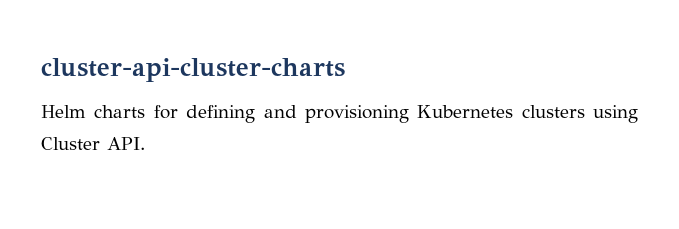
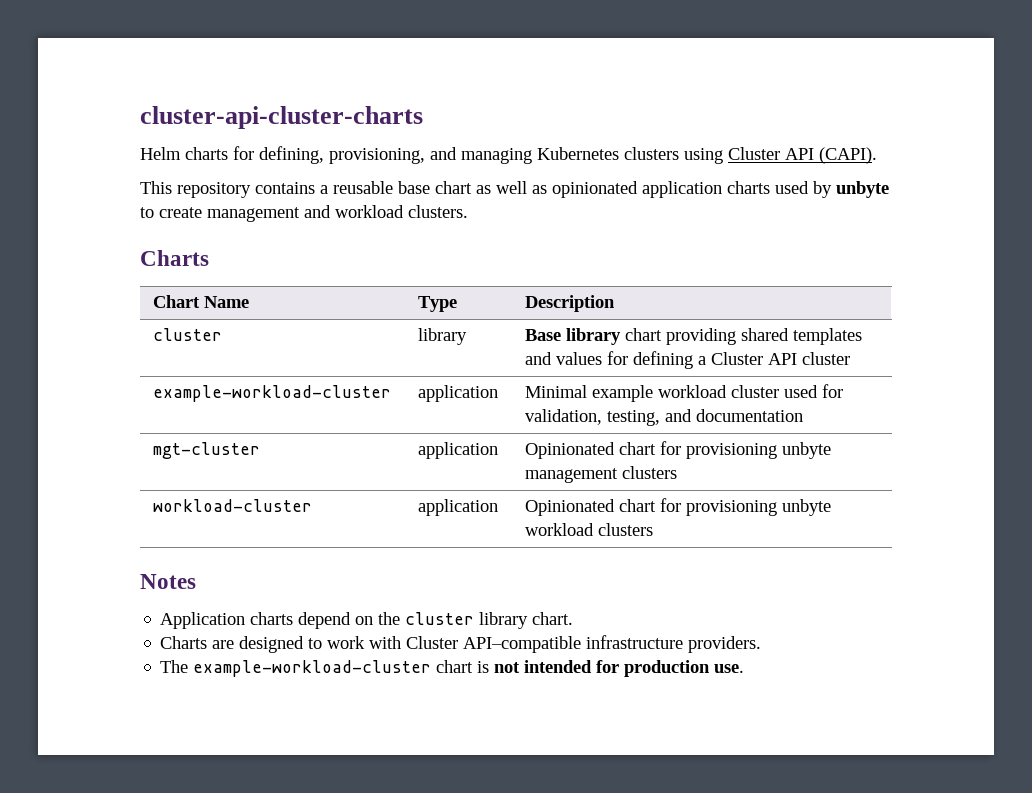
- Helm charts for defining and provisioning Kubernetes clusters using Cluster API.
+ Helm charts for defining, provisioning, and managing Kubernetes clusters using Cluster API (CAPI).
+ This repository contains a reusable base chart as well as opinionated application charts used by unbyte to create management and workload clusters.
+ Charts
+ Chart Name | Type | Description
+ cluster | library | Base library chart providing shared templates and values for defining a Cluster API cluster
+ example-workload-cluster | application | Minimal example workload cluster used for validation, testing, and documentation
+ mgt-cluster | application | Opinionated chart for provisioning unbyte management clusters
+ workload-cluster | application | Opinionated chart for provisioning unbyte workload clusters
+ Notes
+ Application charts depend on the cluster library chart.
+ Charts are designed to work with Cluster API–compatible infrastructure providers.
+ The example-workload-cluster chart is not intended for production use.

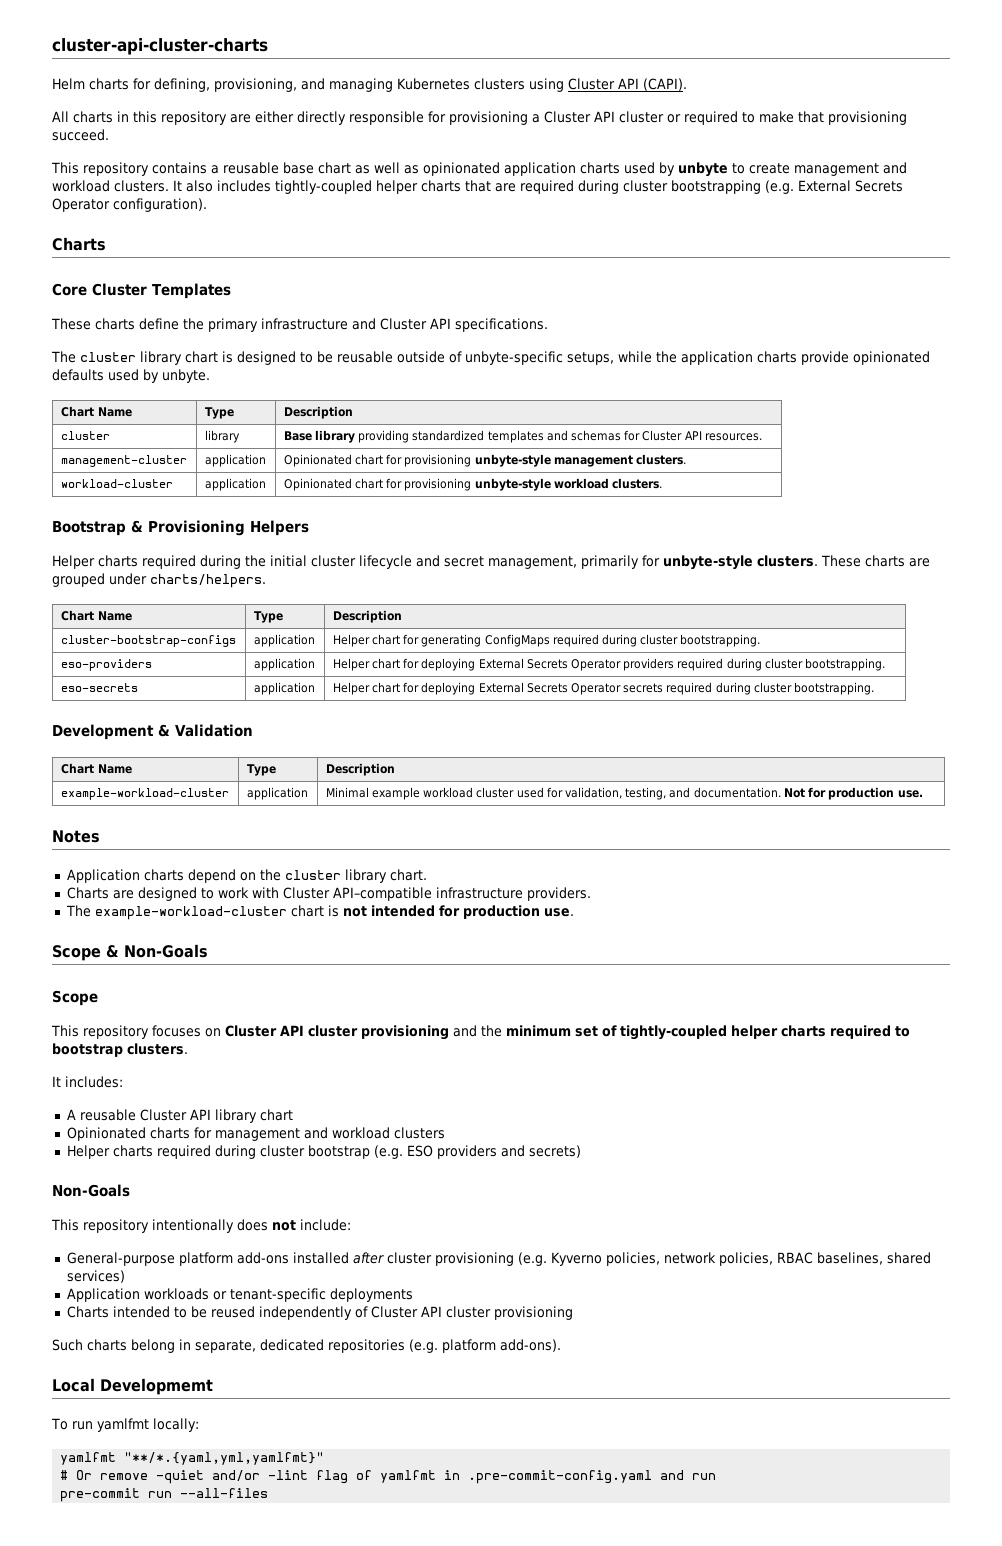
+ All charts in this repository are either directly responsible for provisioning a Cluster API cluster or required to make that provisioning succeed.
- This repository contains a reusable base chart as well as opinionated application charts used by unbyte to create management and workload clusters.
+ This repository contains a reusable base chart as well as opinionated application charts used by unbyte to create management and workload clusters. It also includes tightly-coupled helper charts that are required during cluster bootstrapping (e.g. External Secrets Operator configuration).
  Charts
+ Core Cluster Templates
+ These charts define the primary infrastructure and Cluster API specifications.
+ The cluster library chart is designed to be reusable outside of unbyte-specific setups, while the application charts provide opinionated defaults used by unbyte.
- cluster | library | Base library chart providing shared templates and values for defining a Cluster API cluster
+ cluster | library | Base library providing standardized templates and schemas for Cluster API resources.
+ management-cluster | application | Opinionated chart for provisioning unbyte-style management clusters.
+ workload-cluster | application | Opinionated chart for provisioning unbyte-style workload clusters.
+ Bootstrap & Provisioning Helpers
+ Helper charts required during the initial cluster lifecycle and secret management, primarily for unbyte-style clusters. These charts are grouped under charts/helpers.
+ Chart Name | Type | Description
+ cluster-bootstrap-configs | application | Helper chart for generating ConfigMaps required during cluster bootstrapping.
+ eso-providers | application | Helper chart for deploying External Secrets Operator providers required during cluster bootstrapping.
+ eso-secrets | application | Helper chart for deploying External Secrets Operator secrets required during cluster bootstrapping.
+ Development & Validation
+ Chart Name | Type | Description
- example-workload-cluster | application | Minimal example workload cluster used for validation, testing, and documentation
- mgt-cluster | application | Opinionated chart for provisioning unbyte management clusters
- workload-cluster | application | Opinionated chart for provisioning unbyte workload clusters
+ example-workload-cluster | application | Minimal example workload cluster used for validation, testing, and documentation. Not for production use.
+ Scope & Non-Goals
+ Scope
+ This repository focuses on Cluster API cluster provisioning and the minimum set of tightly-coupled helper charts required to bootstrap clusters.
+ It includes:
+ A reusable Cluster API library chart
+ Opinionated charts for management and workload clusters
+ Helper charts required during cluster bootstrap (e.g. ESO providers and secrets)
+ Non-Goals
+ This repository intentionally does not include:
+ General-purpose platform add-ons installed after cluster provisioning (e.g. Kyverno policies, network policies, RBAC baselines, shared services)
+ Application workloads or tenant-specific deployments
+ Charts intended to be reused independently of Cluster API cluster provisioning
+ Such charts belong in separate, dedicated repositories (e.g. platform add-ons).
+ Local Developmemt
+ To run yamlfmt locally:
+ yamlfmt "**/*.{yaml,yml,yamlfmt}"
+ # Or remove -quiet and/or -lint flag of yamlfmt in .pre-commit-config.yaml and run
+ pre-commit run --all-files

